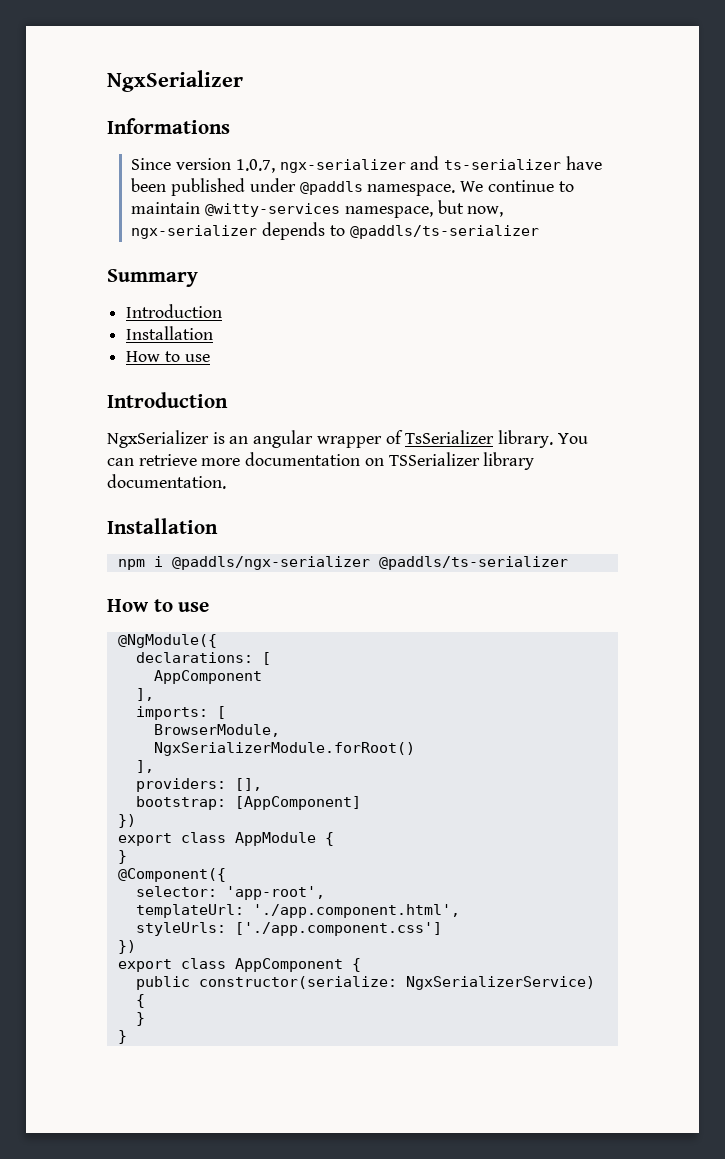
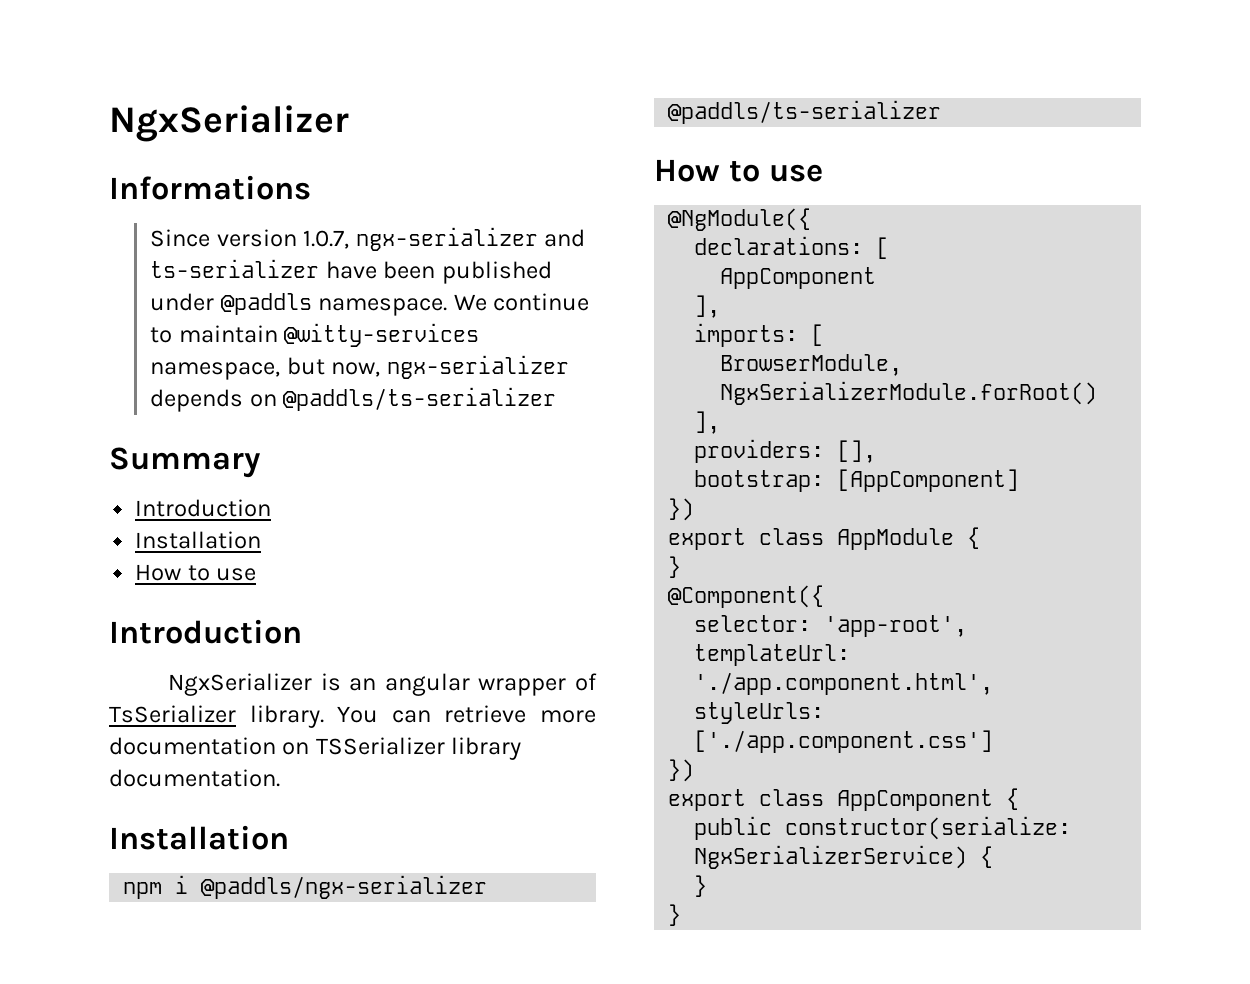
- We continue to maintain @witty-services namespace, but now, ngx-serializer depends to @paddls/ts-serializer
+ We continue to maintain @witty-services namespace, but now, ngx-serializer depends on @paddls/ts-serializer

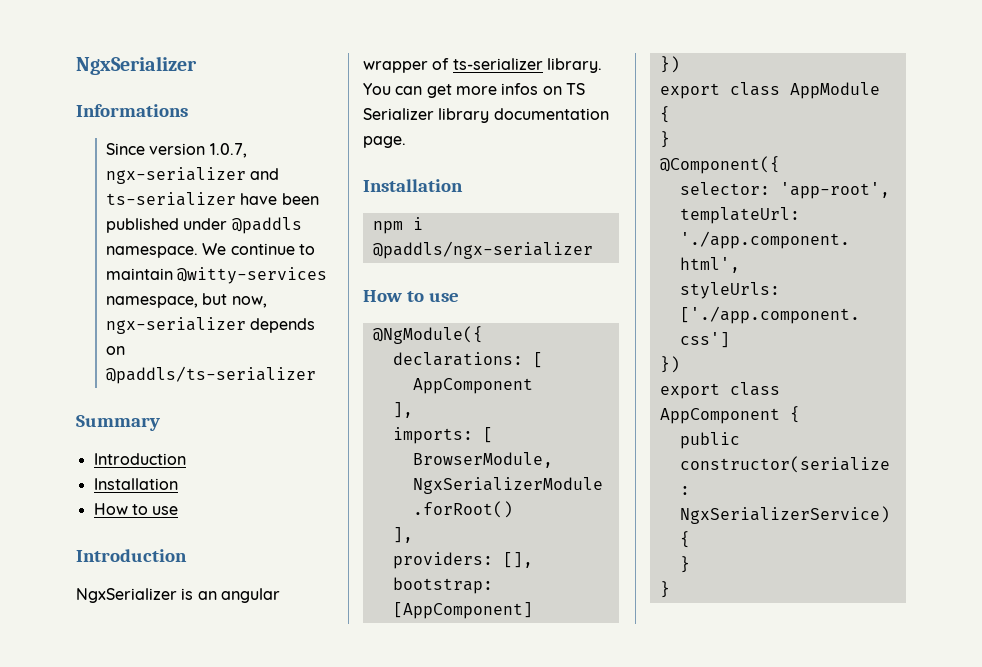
- NgxSerializer is an angular wrapper of TsSerializer library.
+ NgxSerializer is an angular wrapper of ts-serializer library.
- You can retrieve more documentation on TSSerializer library documentation.
+ You can get more infos on TS Serializer library documentation page.
- npm i @paddls/ngx-serializer @paddls/ts-serializer
+ npm i @paddls/ngx-serializer

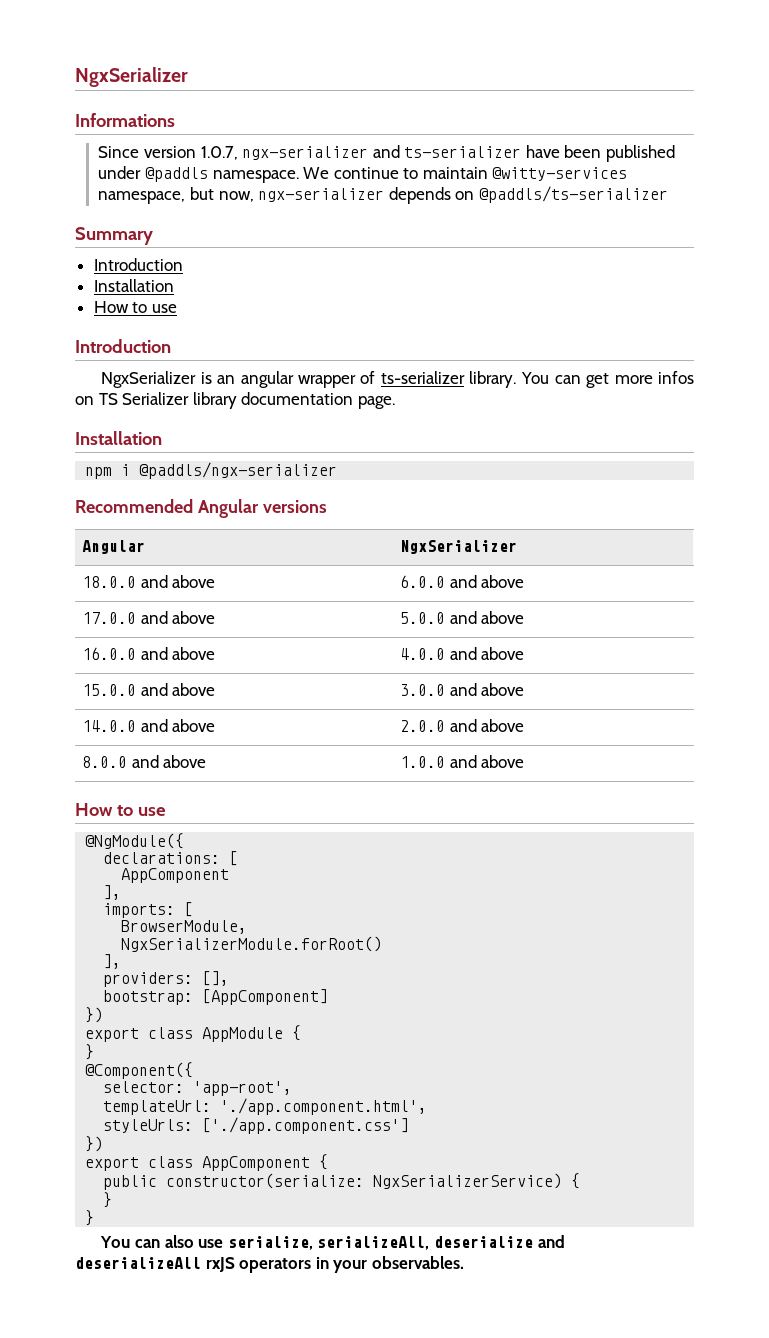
+ Recommended Angular versions
+ Angular | NgxSerializer
+ 18.0.0 and above | 6.0.0 and above
+ 17.0.0 and above | 5.0.0 and above
+ 16.0.0 and above | 4.0.0 and above
+ 15.0.0 and above | 3.0.0 and above
+ 14.0.0 and above | 2.0.0 and above
+ 8.0.0 and above | 1.0.0 and above
+ You can also use serialize, serializeAll, deserialize and deserializeAll rxJS operators in your observables.

